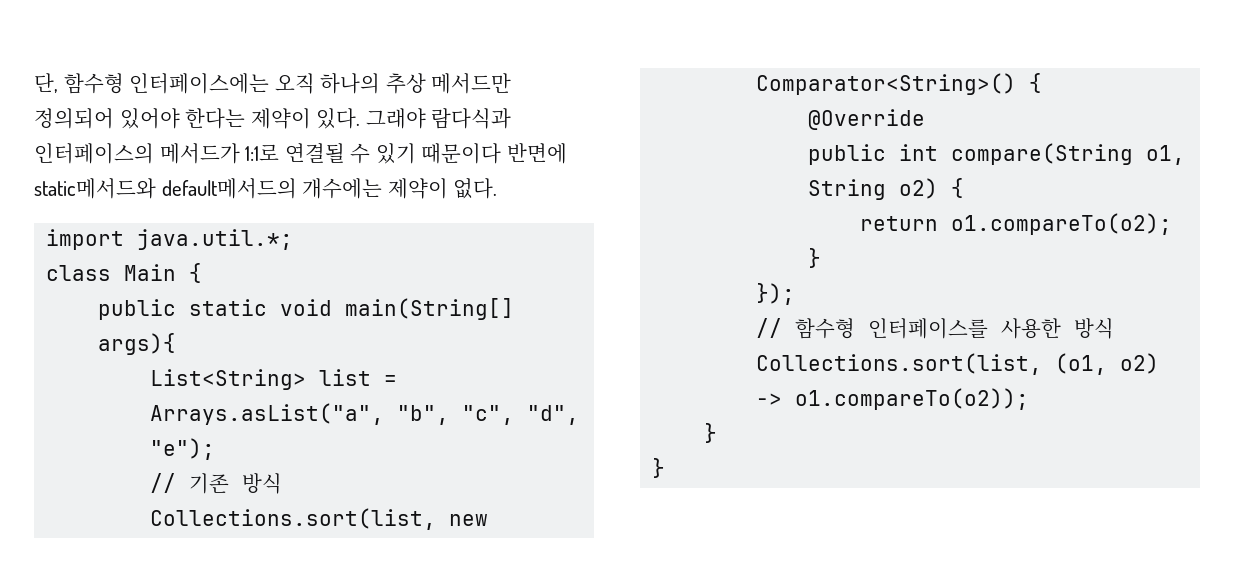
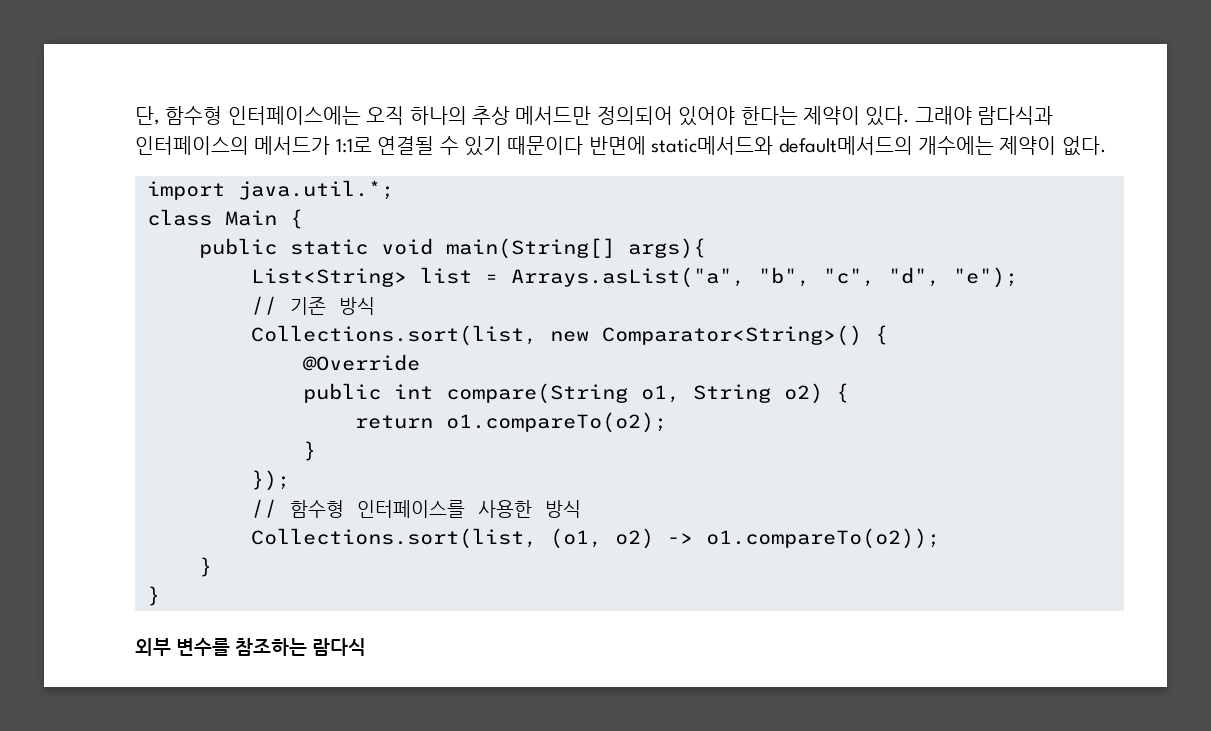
+ 외부 변수를 참조하는 람다식

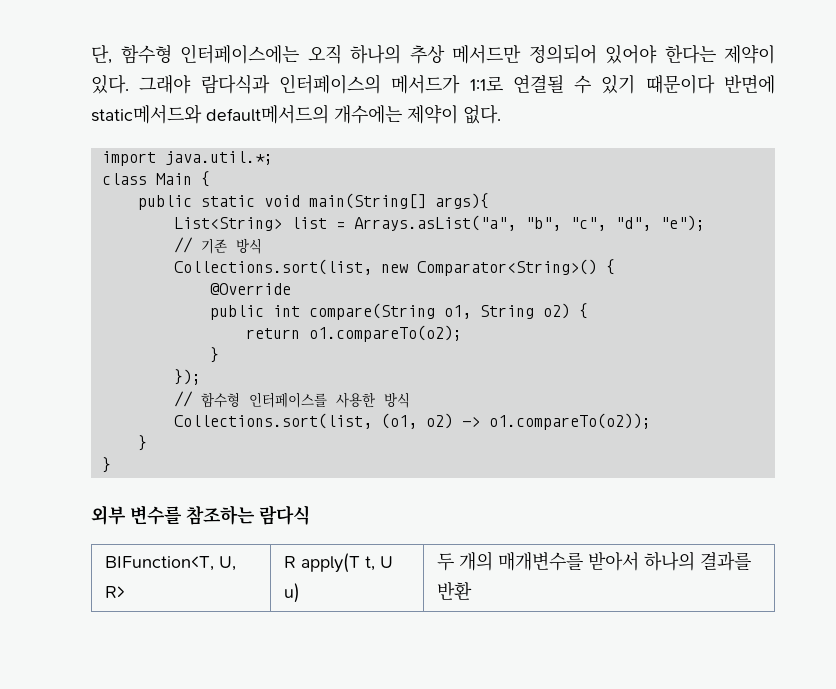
+ BIFunction<T, U, R> | R apply(T t, U u) | 두 개의 매개변수를 받아서 하나의 결과를 반환

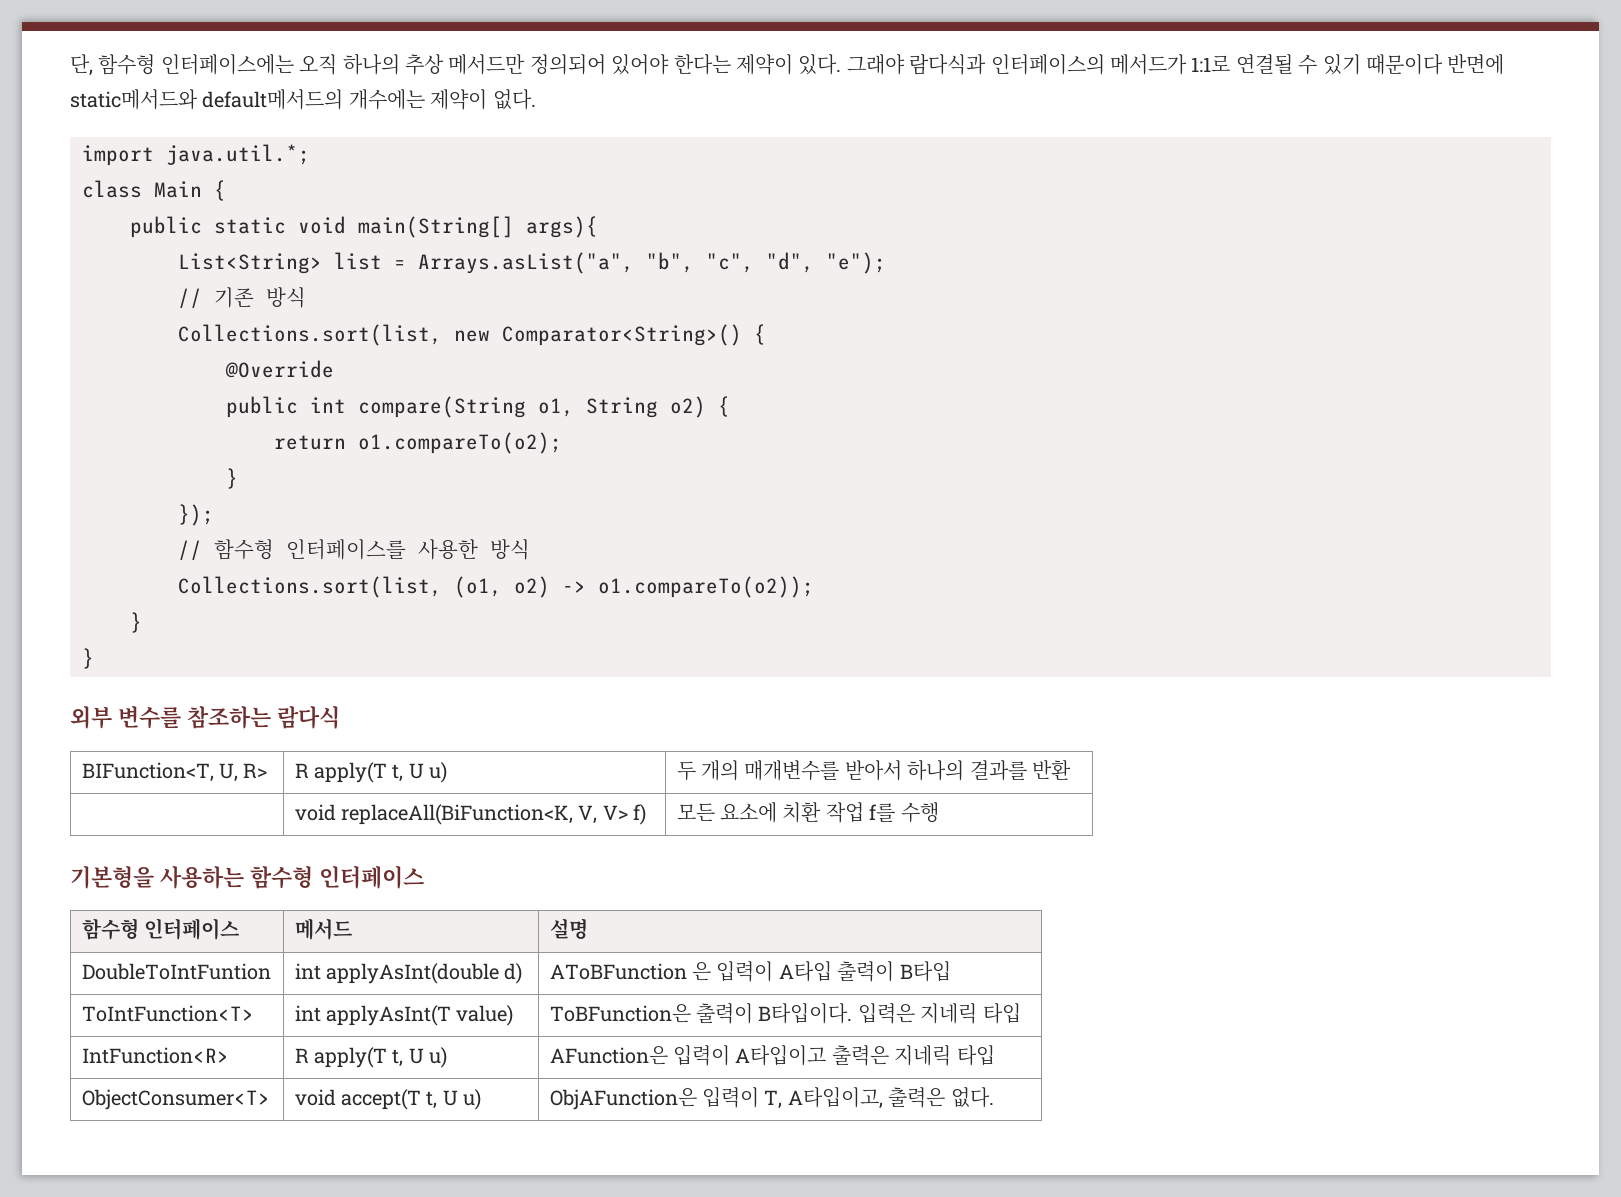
+ | void replaceAll(BiFunction<K, V, V> f) | 모든 요소에 치환 작업 f를 수행
+ 기본형을 사용하는 함수형 인터페이스
+ 함수형 인터페이스 | 메서드 | 설명
+ DoubleToIntFuntion | int applyAsInt(double d) | AToBFunction 은 입력이 A타입 출력이 B타입
+ ToIntFunction<T> | int applyAsInt(T value) | ToBFunction은 출력이 B타입이다. 입력은 지네릭 타입
+ IntFunction<R> | R apply(T t, U u) | AFunction은 입력이 A타입이고 출력은 지네릭 타입
+ ObjectConsumer<T> | void accept(T t, U u) | ObjAFunction은 입력이 T, A타입이고, 출력은 없다.

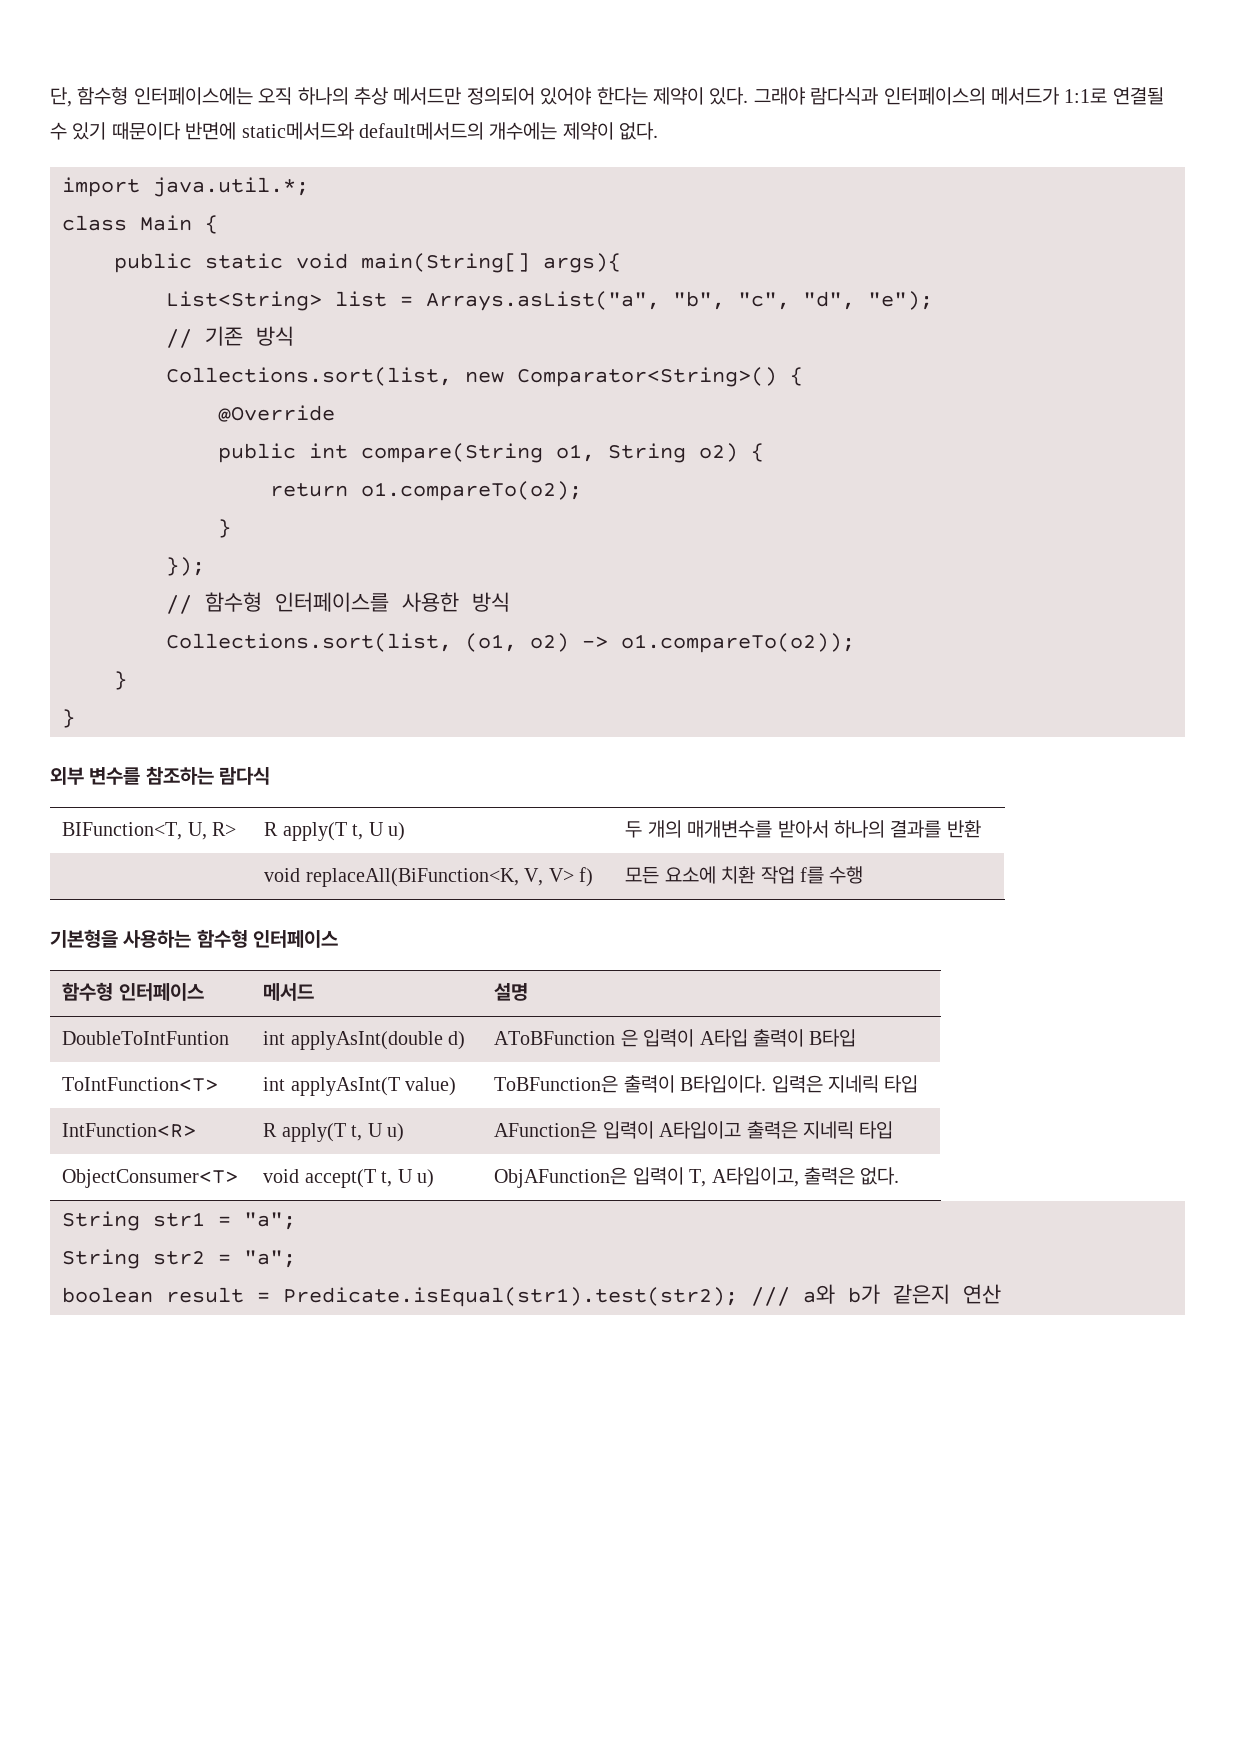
+ String str1 = "a";
+ String str2 = "a";
+ boolean result = Predicate.isEqual(str1).test(str2); /// a와 b가 같은지 연산

